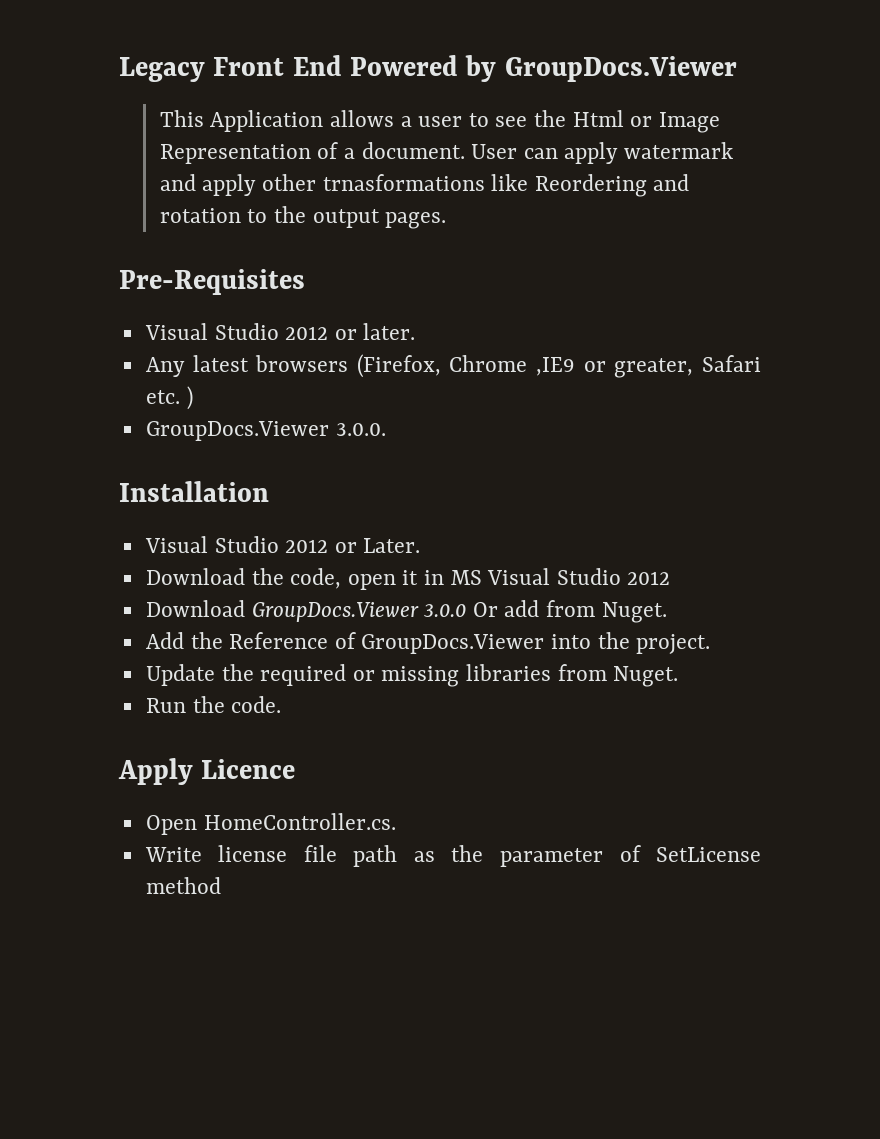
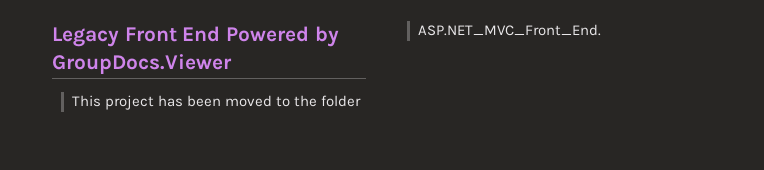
- This Application allows a user to see the Html or Image Representation of a document. User can apply watermark and apply other trnasformations like Reordering and rotation to the output pages.
- Pre-Requisites
- Visual Studio 2012 or later.
- Any latest browsers (Firefox, Chrome ,IE9 or greater, Safari etc. )
- GroupDocs.Viewer 3.0.0.
- Installation
- Visual Studio 2012 or Later.
- Download the code, open it in MS Visual Studio 2012
- Download GroupDocs.Viewer 3.0.0 Or add from Nuget.
- Add the Reference of GroupDocs.Viewer into the project.
- Update the required or missing libraries from Nuget.
- Run the code.
- Apply Licence
- Open HomeController.cs.
- Write license file path as the parameter of SetLicense method
+ This project has been moved to the folder ASP.NET_MVC_Front_End.

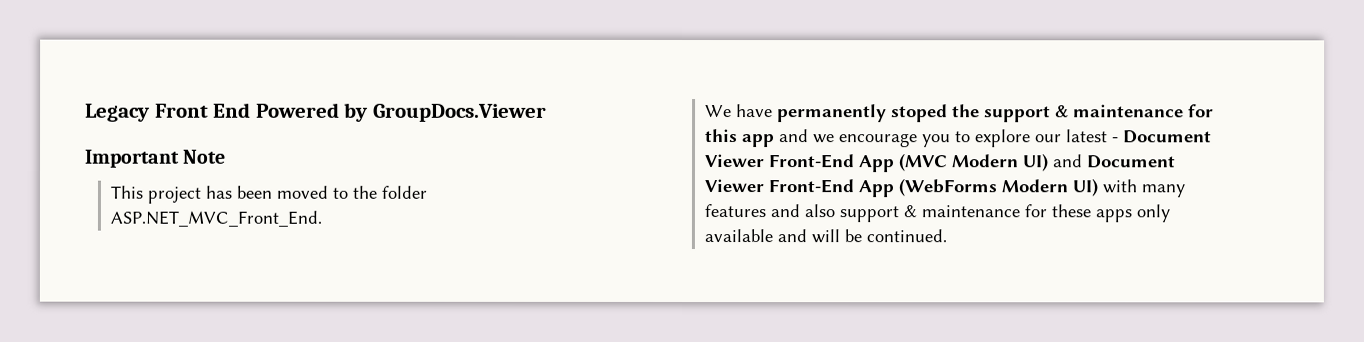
+ Important Note
+ We have permanently stoped the support & maintenance for this app and we encourage you to explore our latest - Document Viewer Front-End App (MVC Modern UI) and Document Viewer Front-End App (WebForms Modern UI) with many features and also support & maintenance for these apps only available and will be continued.

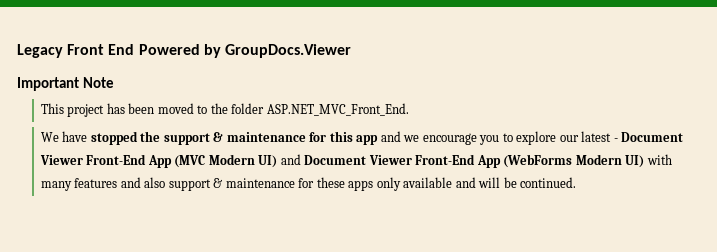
- We have permanently stoped the support & maintenance for this app and we encourage you to explore our latest - Document Viewer Front-End App (MVC Modern UI) and Document Viewer Front-End App (WebForms Modern UI) with many features and also support & maintenance for these apps only available and will be continued.
+ We have stopped the support & maintenance for this app and we encourage you to explore our latest - Document Viewer Front-End App (MVC Modern UI) and Document Viewer Front-End App (WebForms Modern UI) with many features and also support & maintenance for these apps only available and will be continued.

